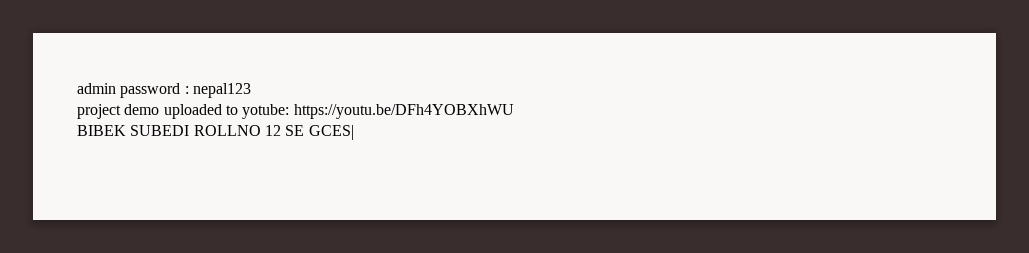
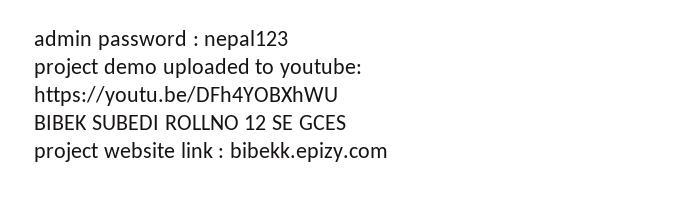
- project demo uploaded to yotube: https://youtu.be/DFh4YOBXhWU
+ project demo uploaded to youtube: https://youtu.be/DFh4YOBXhWU
- BIBEK SUBEDI ROLLNO 12 SE GCES|
+ BIBEK SUBEDI ROLLNO 12 SE GCES
+ project website link : bibekk.epizy.com

